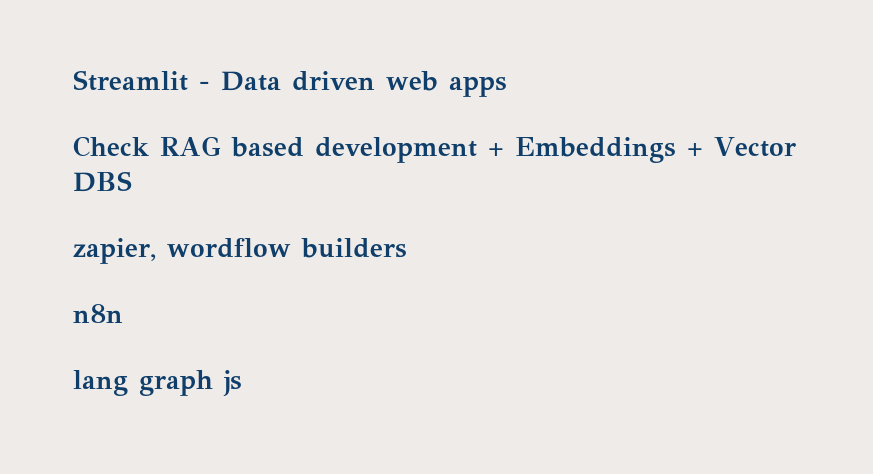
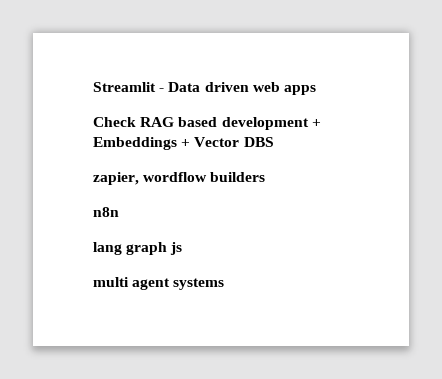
+ multi agent systems

